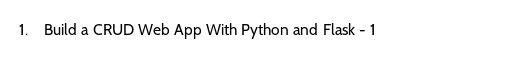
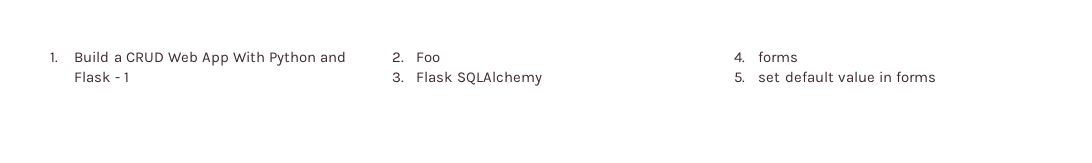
+ 2. Foo
+ 3. Flask SQLAlchemy
+ 4. forms
+ 5. set default value in forms

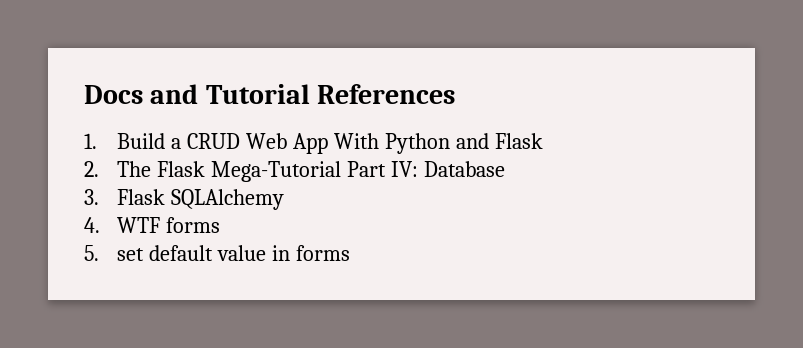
+ Docs and Tutorial References
- 1. Build a CRUD Web App With Python and Flask - 1
+ 1. Build a CRUD Web App With Python and Flask
- 2. Foo
+ 2. The Flask Mega-Tutorial Part IV: Database
- 4. forms
+ 4. WTF forms

